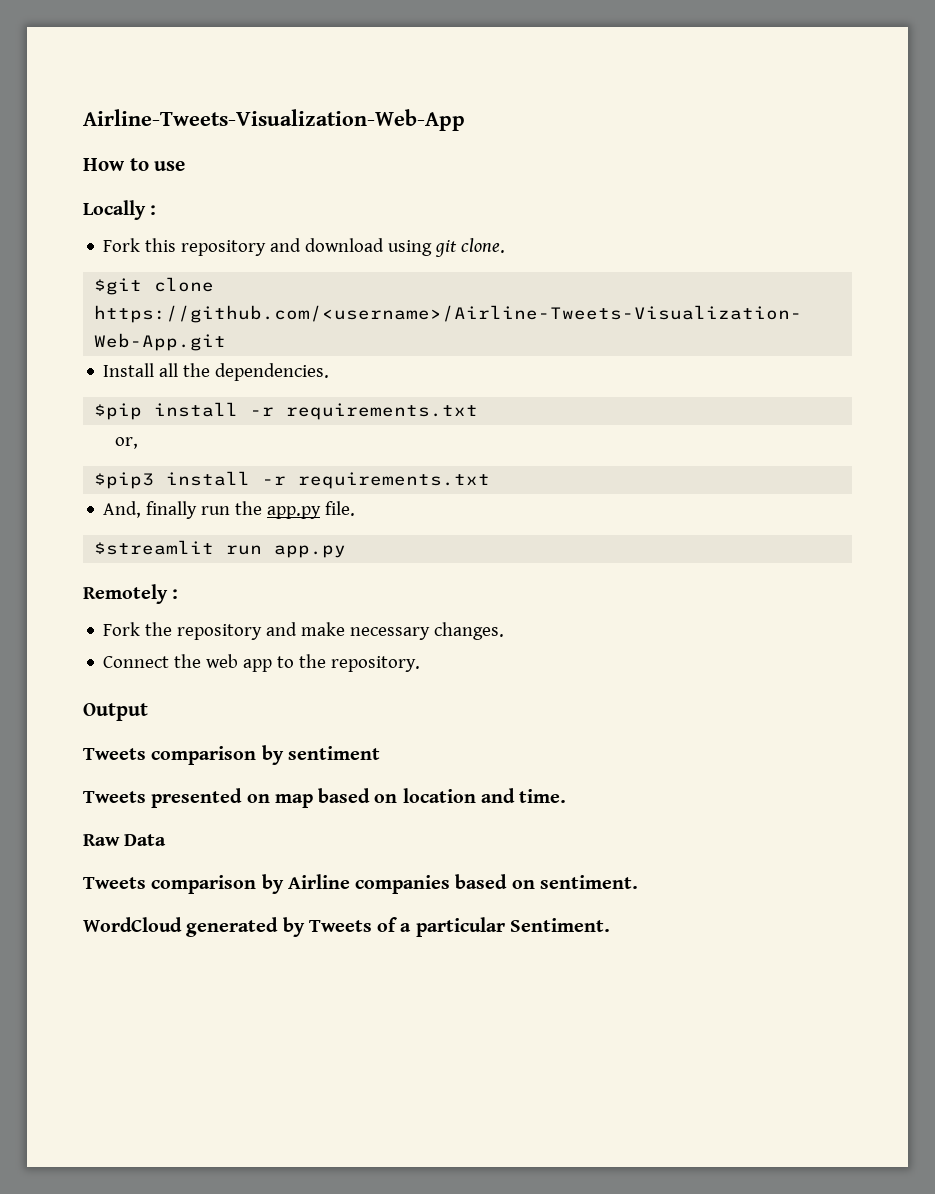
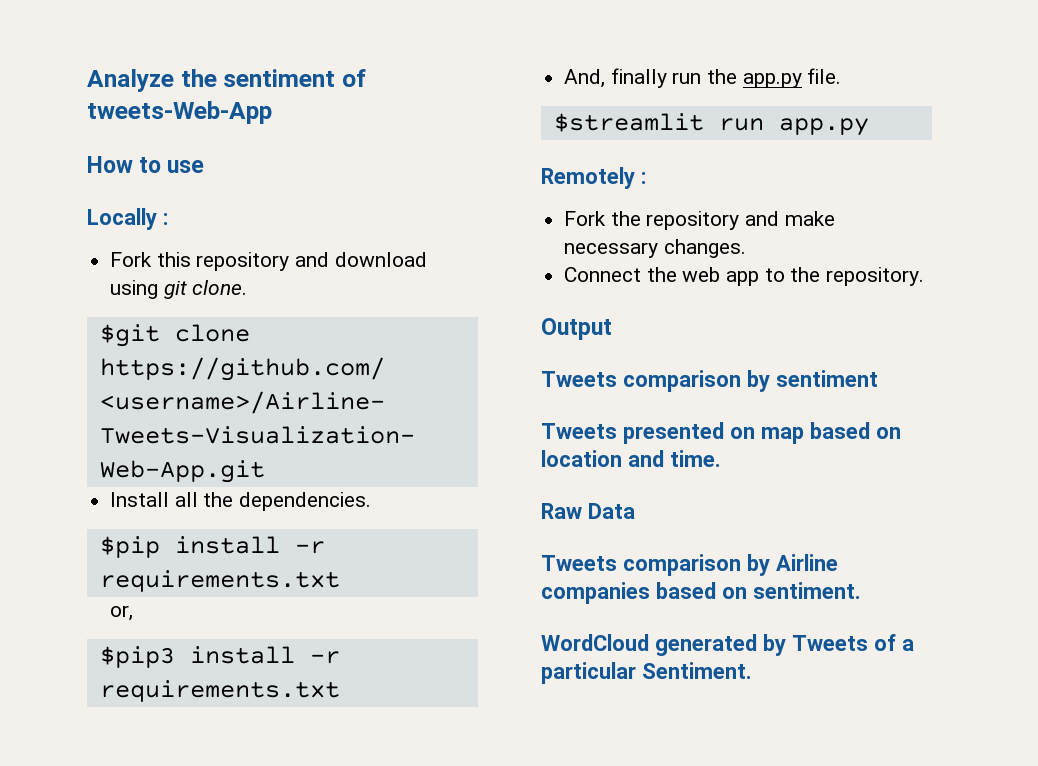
- Airline-Tweets-Visualization-Web-App
+ Analyze the sentiment of tweets-Web-App

